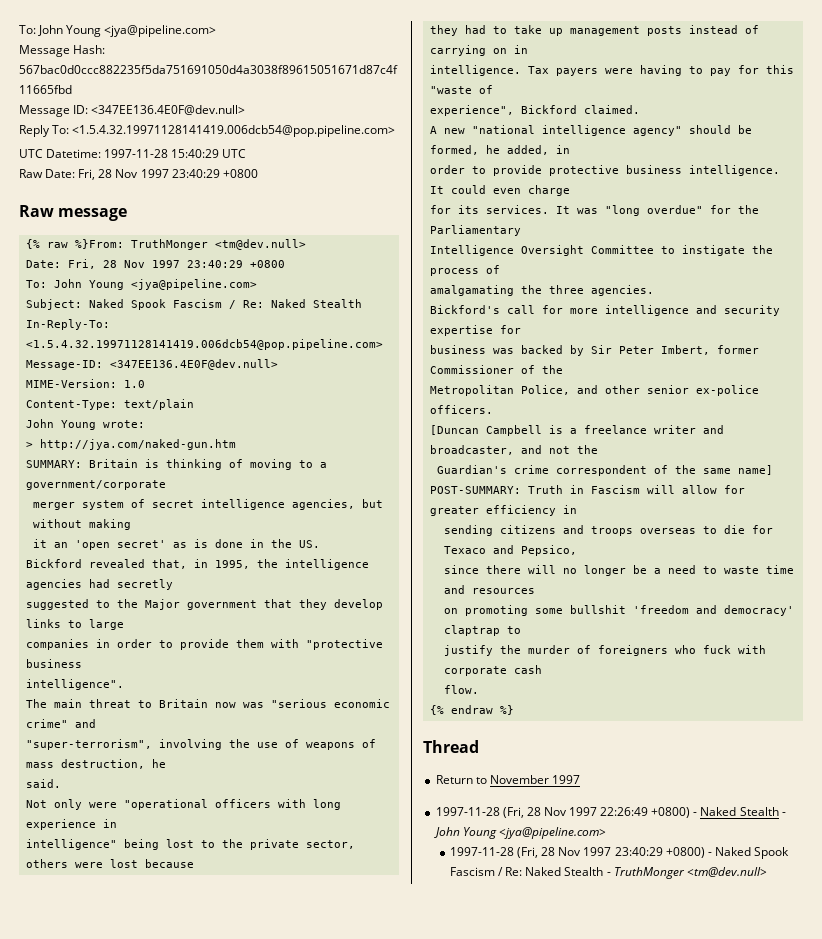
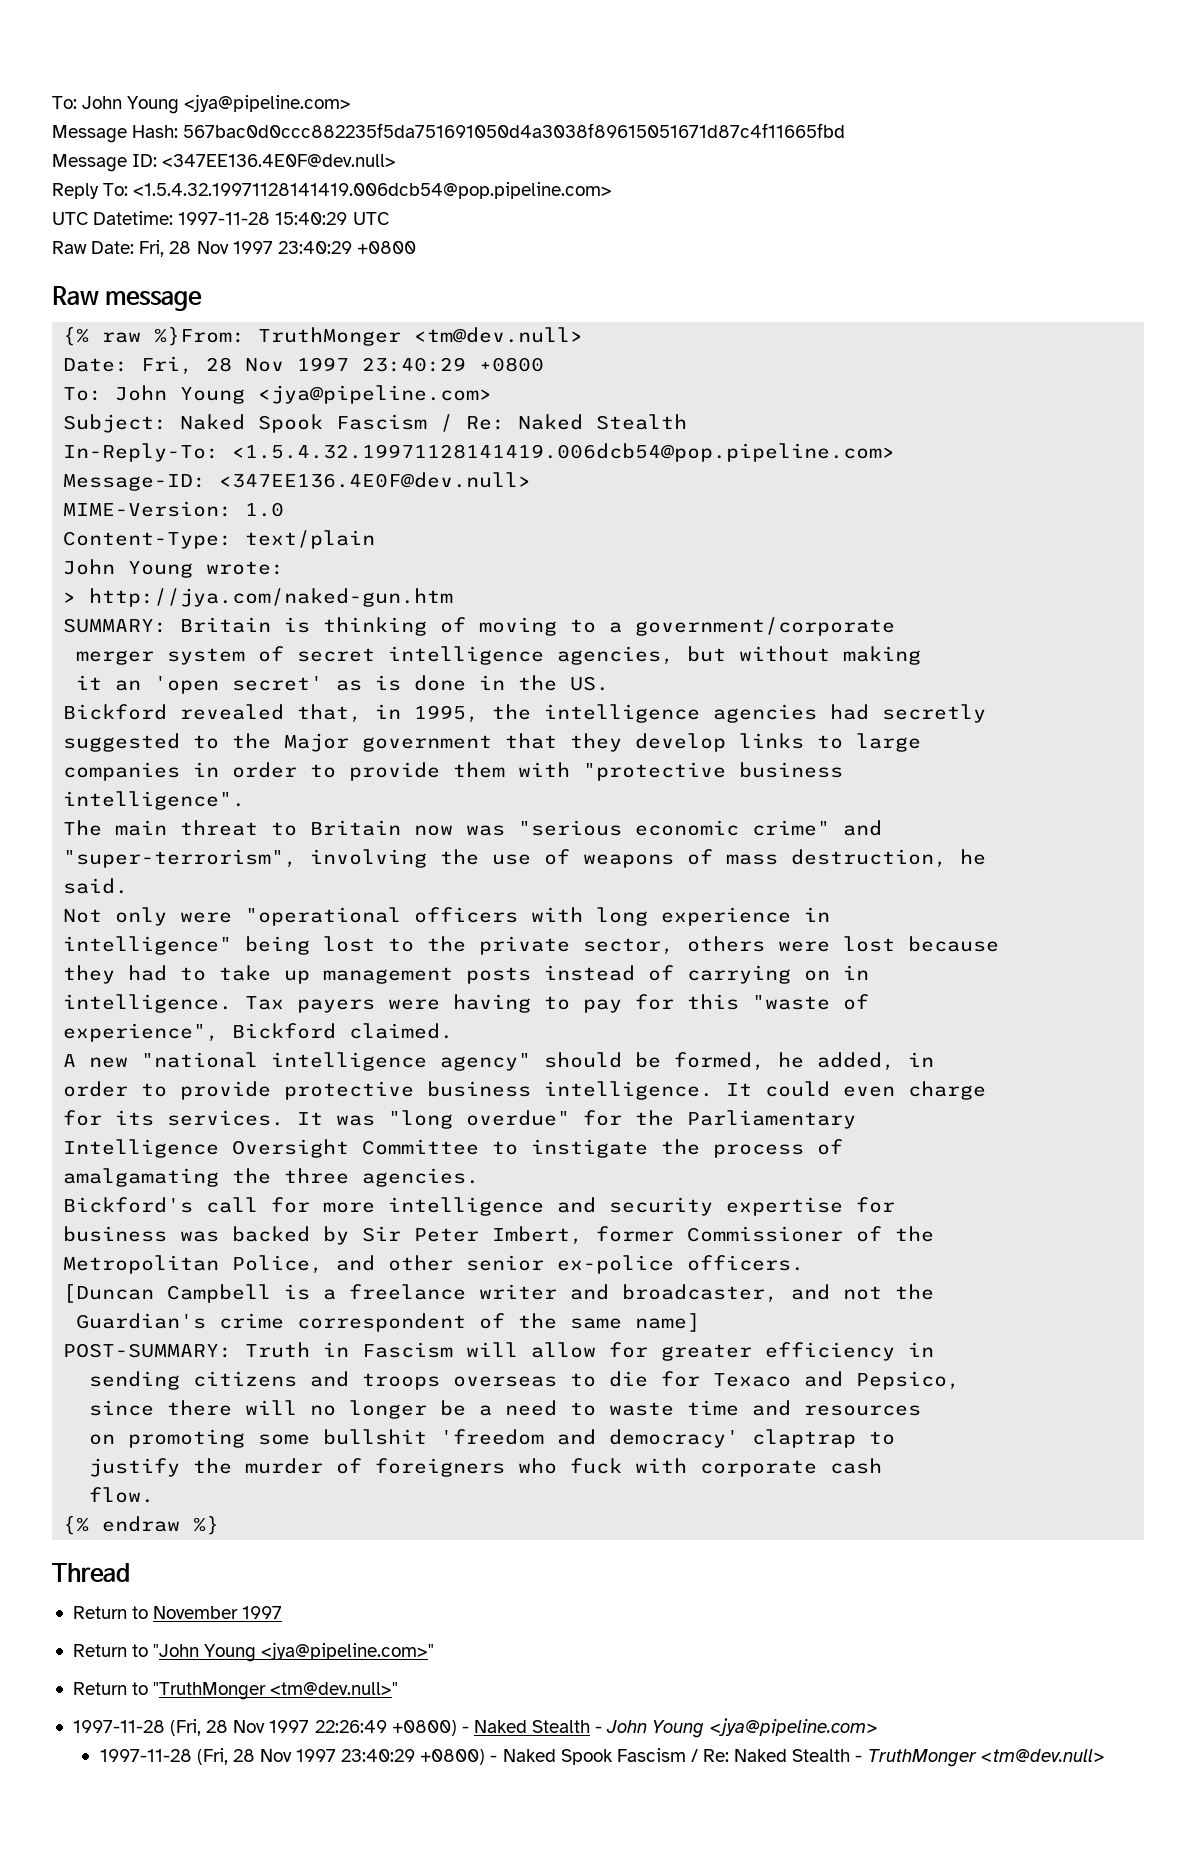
+ Return to "John Young <jya@pipeline.com>"
+ Return to "TruthMonger <tm@dev.null>"

